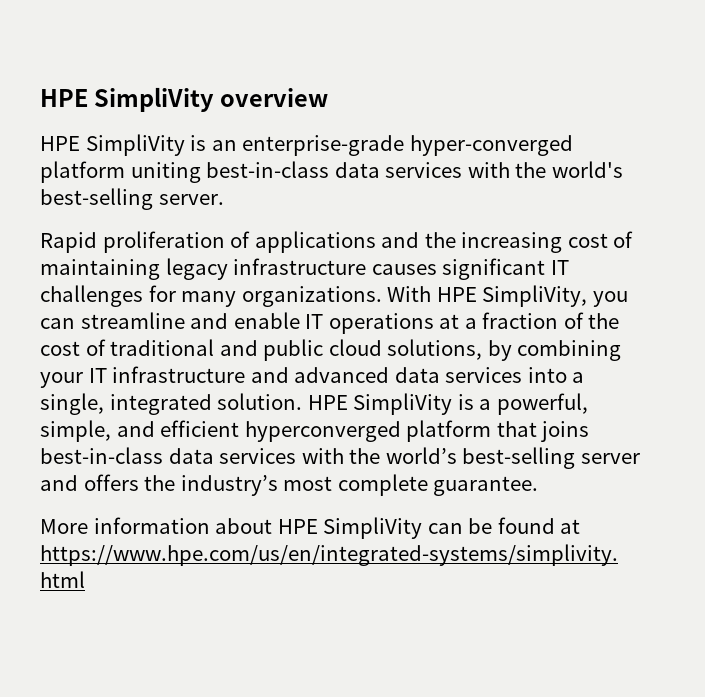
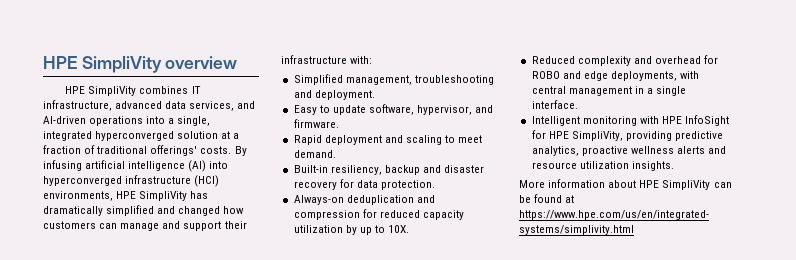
- HPE SimpliVity is an enterprise-grade hyper-converged platform uniting best-in-class data services with the world's best-selling server.
- Rapid proliferation of applications and the increasing cost of maintaining legacy infrastructure causes significant IT challenges for many organizations. With HPE SimpliVity, you can streamline and enable IT operations at a fraction of the cost of traditional and public cloud solutions, by combining your IT infrastructure and advanced data services into a single, integrated solution. HPE SimpliVity is a powerful, simple, and efficient hyperconverged platform that joins best-in-class data services with the world’s best-selling server and offers the industry’s most complete guarantee.
+ HPE SimpliVity combines IT infrastructure, advanced data services, and AI-driven operations into a single, integrated hyperconverged solution at a fraction of traditional offerings' costs. By infusing artificial intelligence (AI) into hyperconverged infrastructure (HCI) environments, HPE SimpliVity has dramatically simplified and changed how customers can manage and support their infrastructure with:
+ Simplified management, troubleshooting and deployment.
+ Easy to update software, hypervisor, and firmware.
+ Rapid deployment and scaling to meet demand.
+ Built-in resiliency, backup and disaster recovery for data protection.
+ Always-on deduplication and compression for reduced capacity utilization by up to 10X.
+ Reduced complexity and overhead for ROBO and edge deployments, with central management in a single interface.
+ Intelligent monitoring with HPE InfoSight for HPE SimpliVity, providing predictive analytics, proactive wellness alerts and resource utilization insights.

